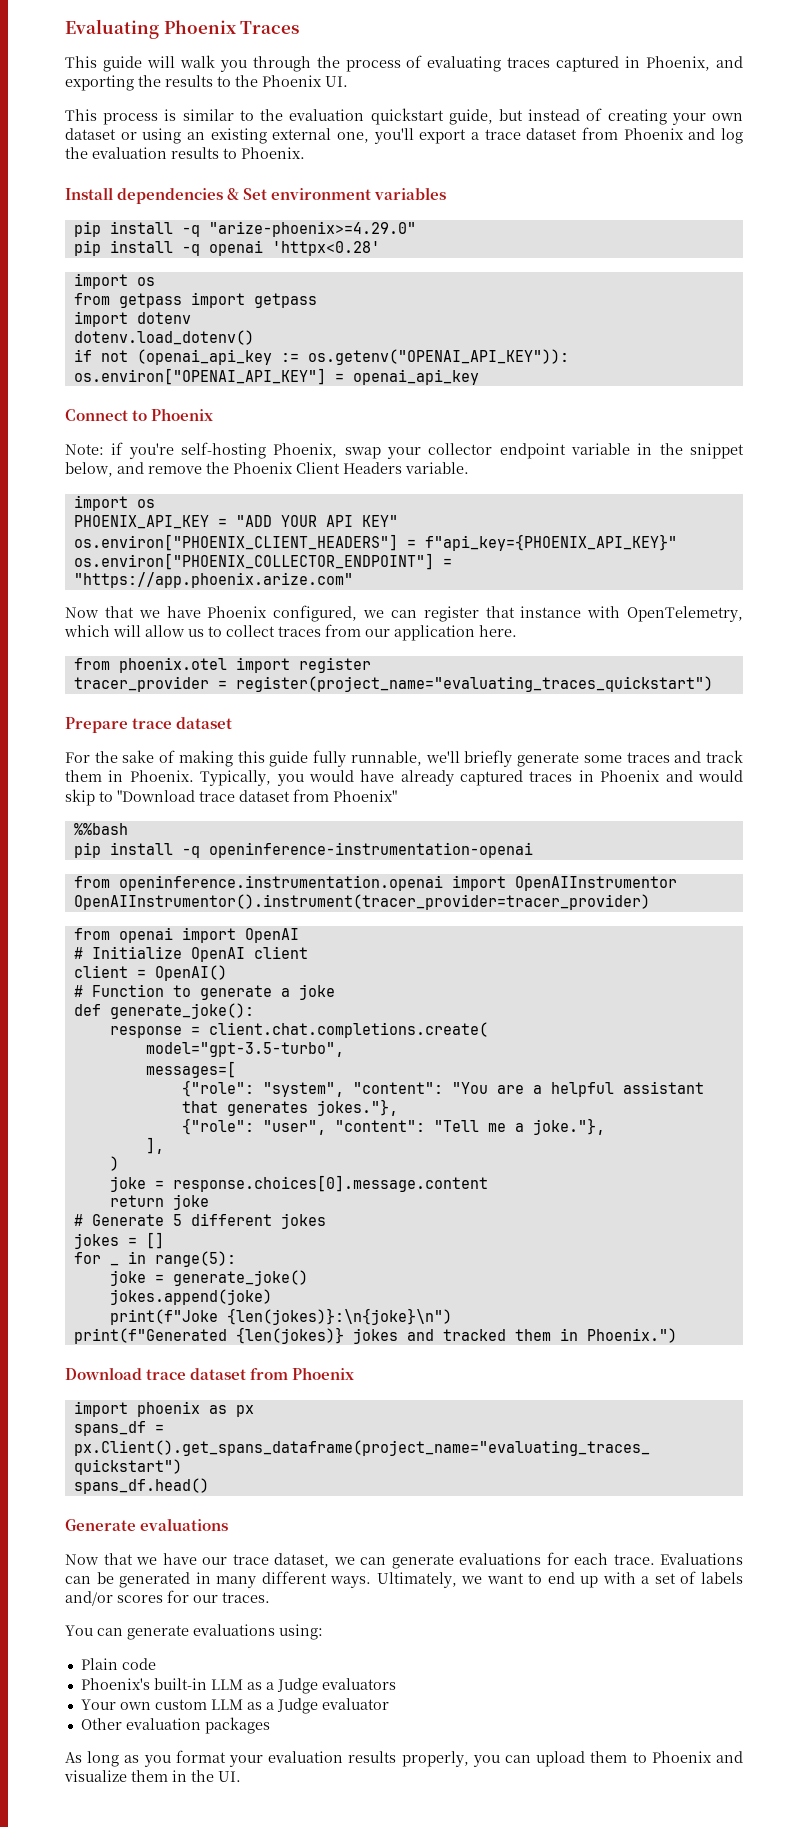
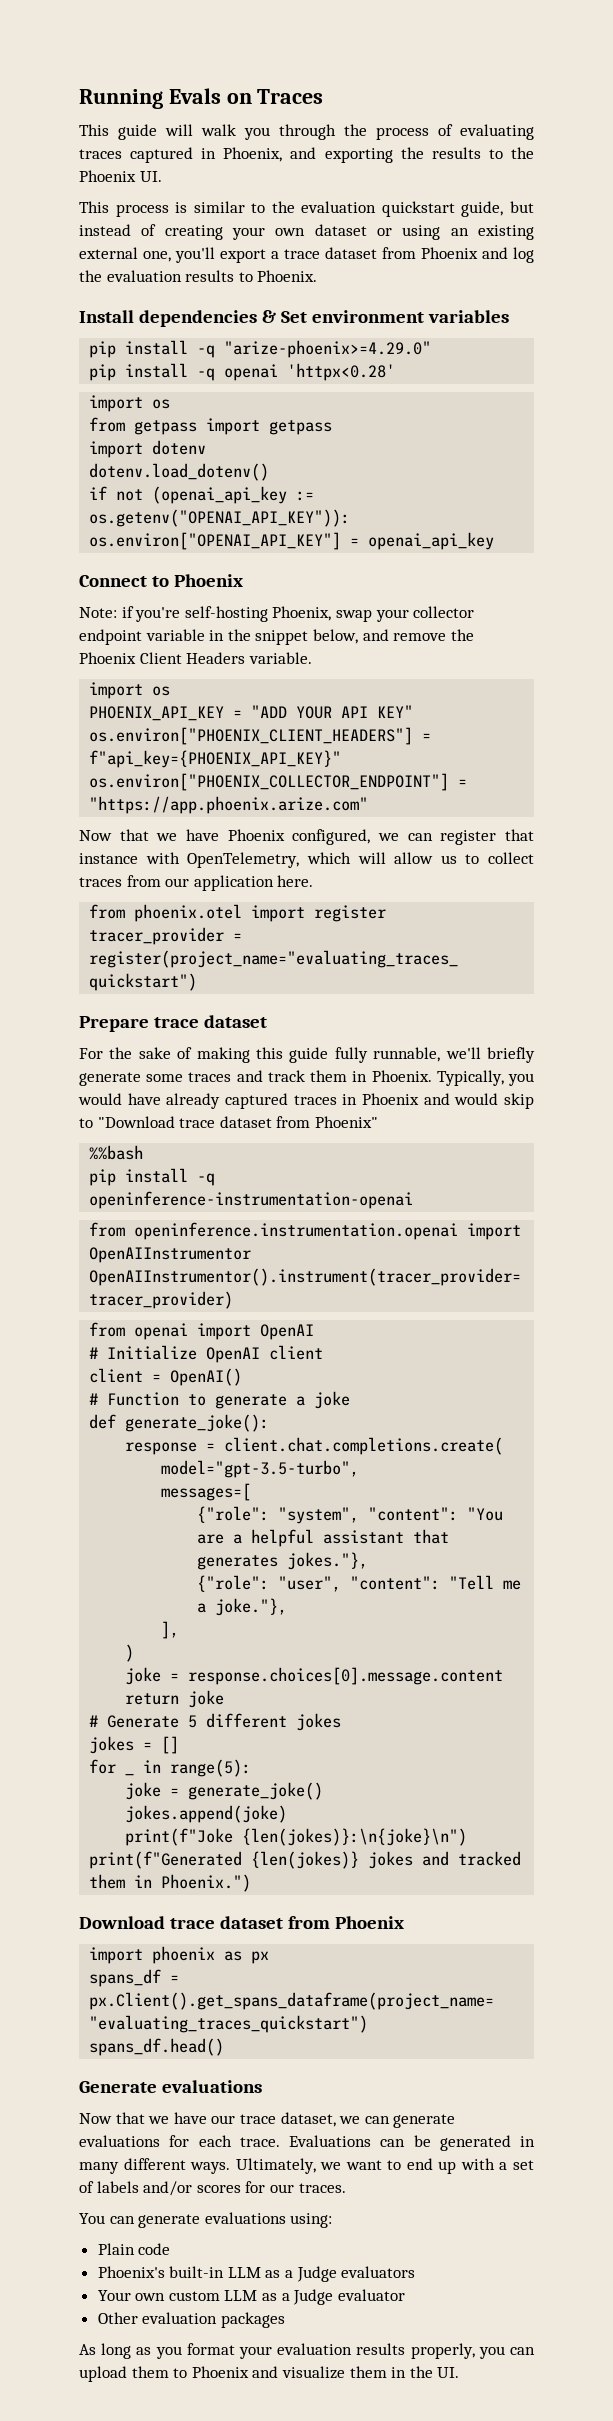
- Evaluating Phoenix Traces
+ Running Evals on Traces

